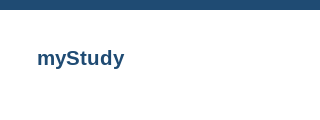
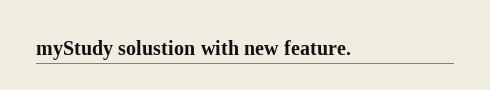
- myStudy
+ myStudy solustion with new feature.

